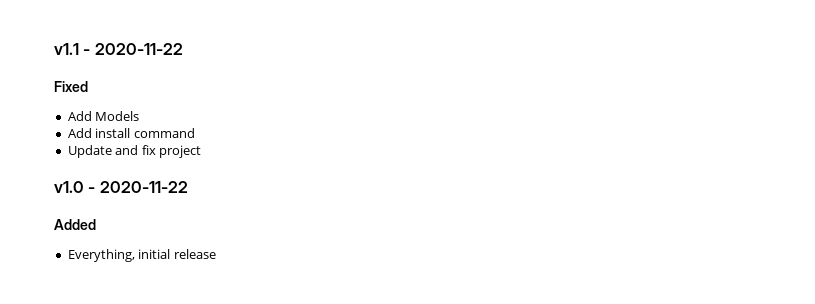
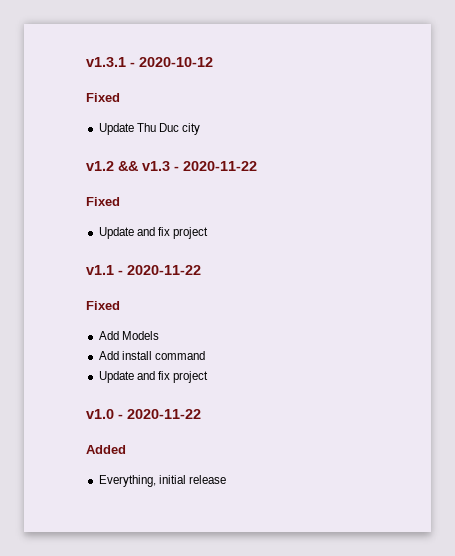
+ v1.3.1 - 2020-10-12
+ Fixed
+ Update Thu Duc city
+ v1.2 && v1.3 - 2020-11-22
+ Fixed
+ Update and fix project

